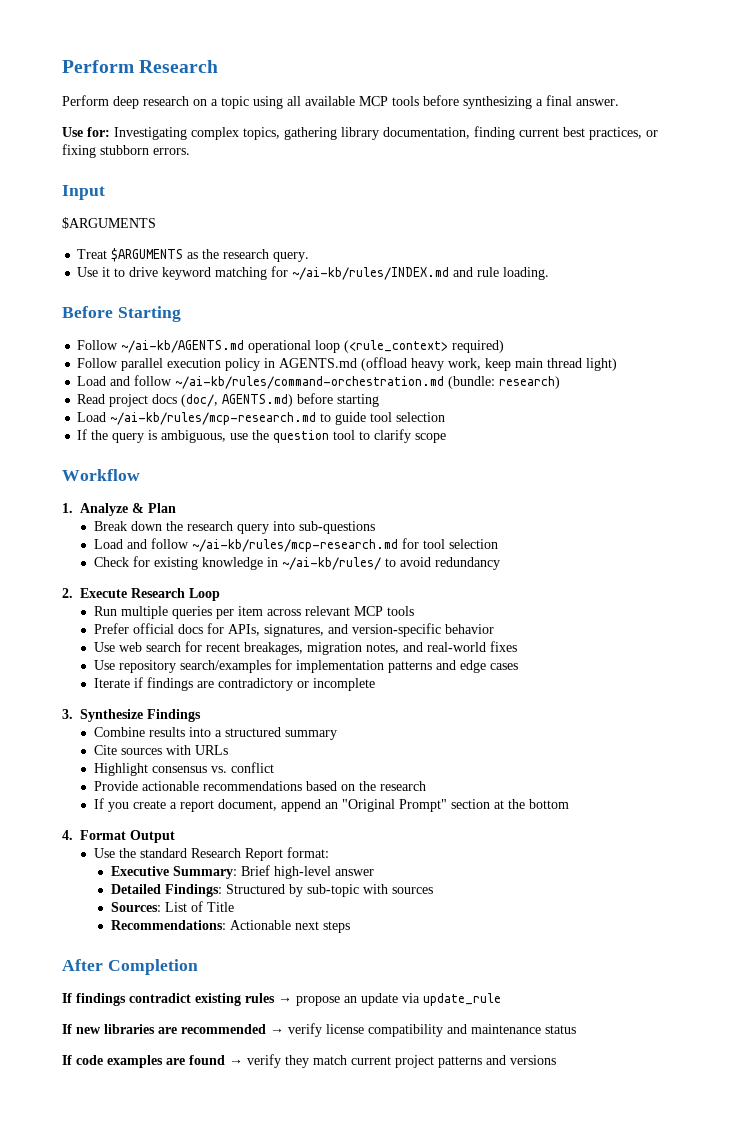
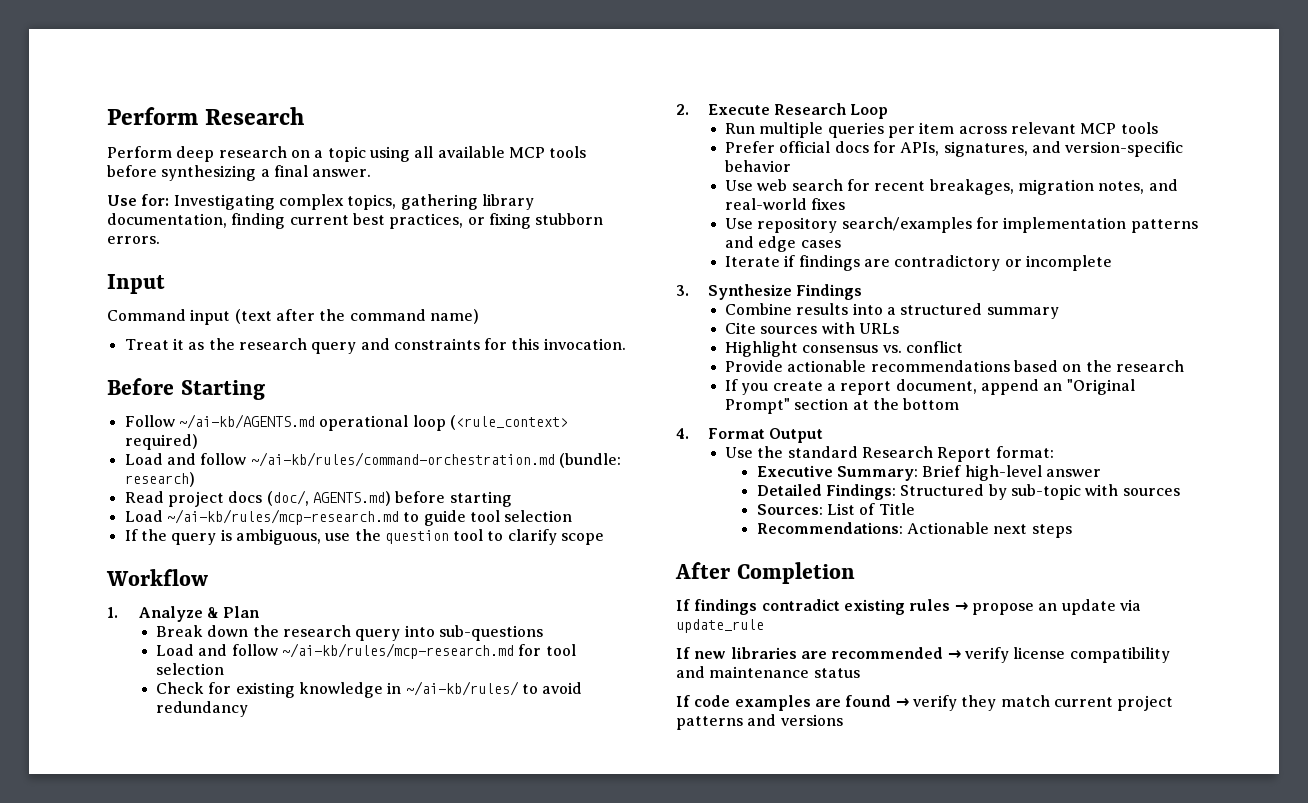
  Input
- $ARGUMENTS
+ Command input (text after the command name)
- Treat $ARGUMENTS as the research query.
- Use it to drive keyword matching for ~/ai-kb/rules/INDEX.md and rule loading.
+ Treat it as the research query and constraints for this invocation.
- Follow parallel execution policy in AGENTS.md (offload heavy work, keep main thread light)

